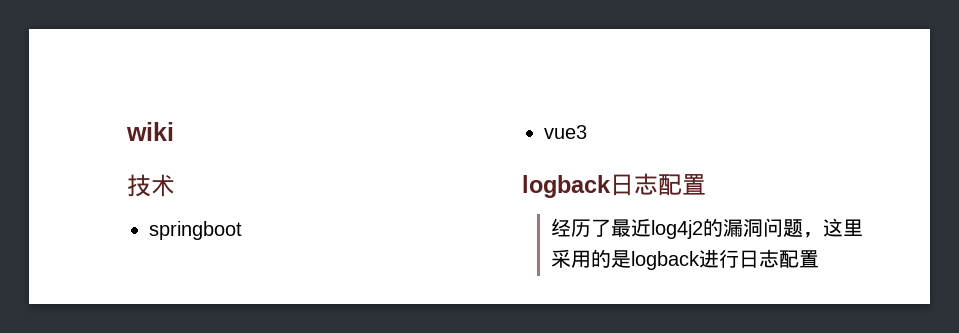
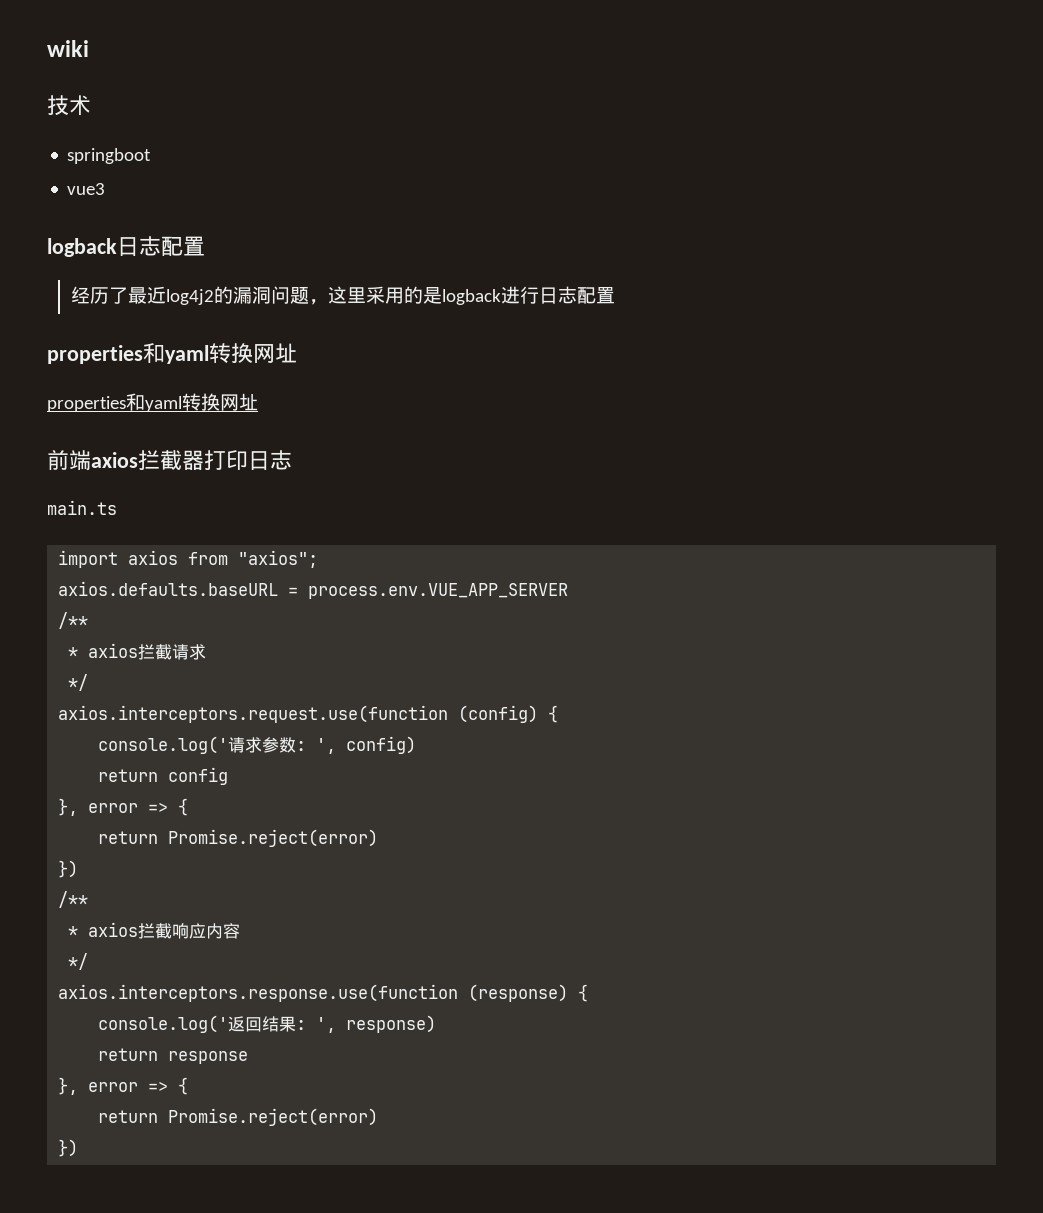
  经历了最近log4j2的漏洞问题，这里采用的是logback进行日志配置
+ properties和yaml转换网址
+ properties和yaml转换网址
+ 前端axios拦截器打印日志
+ main.ts
+ import axios from "axios";
+ axios.defaults.baseURL = process.env.VUE_APP_SERVER
+ /**
+ * axios拦截请求
+ */
+ axios.interceptors.request.use(function (config) {
+ console.log('请求参数: ', config)
+ return config
+ }, error => {
+ return Promise.reject(error)
+ })
+ /**
+ * axios拦截响应内容
+ */
+ axios.interceptors.response.use(function (response) {
+ console.log('返回结果: ', response)
+ return response
+ }, error => {
+ return Promise.reject(error)
+ })

